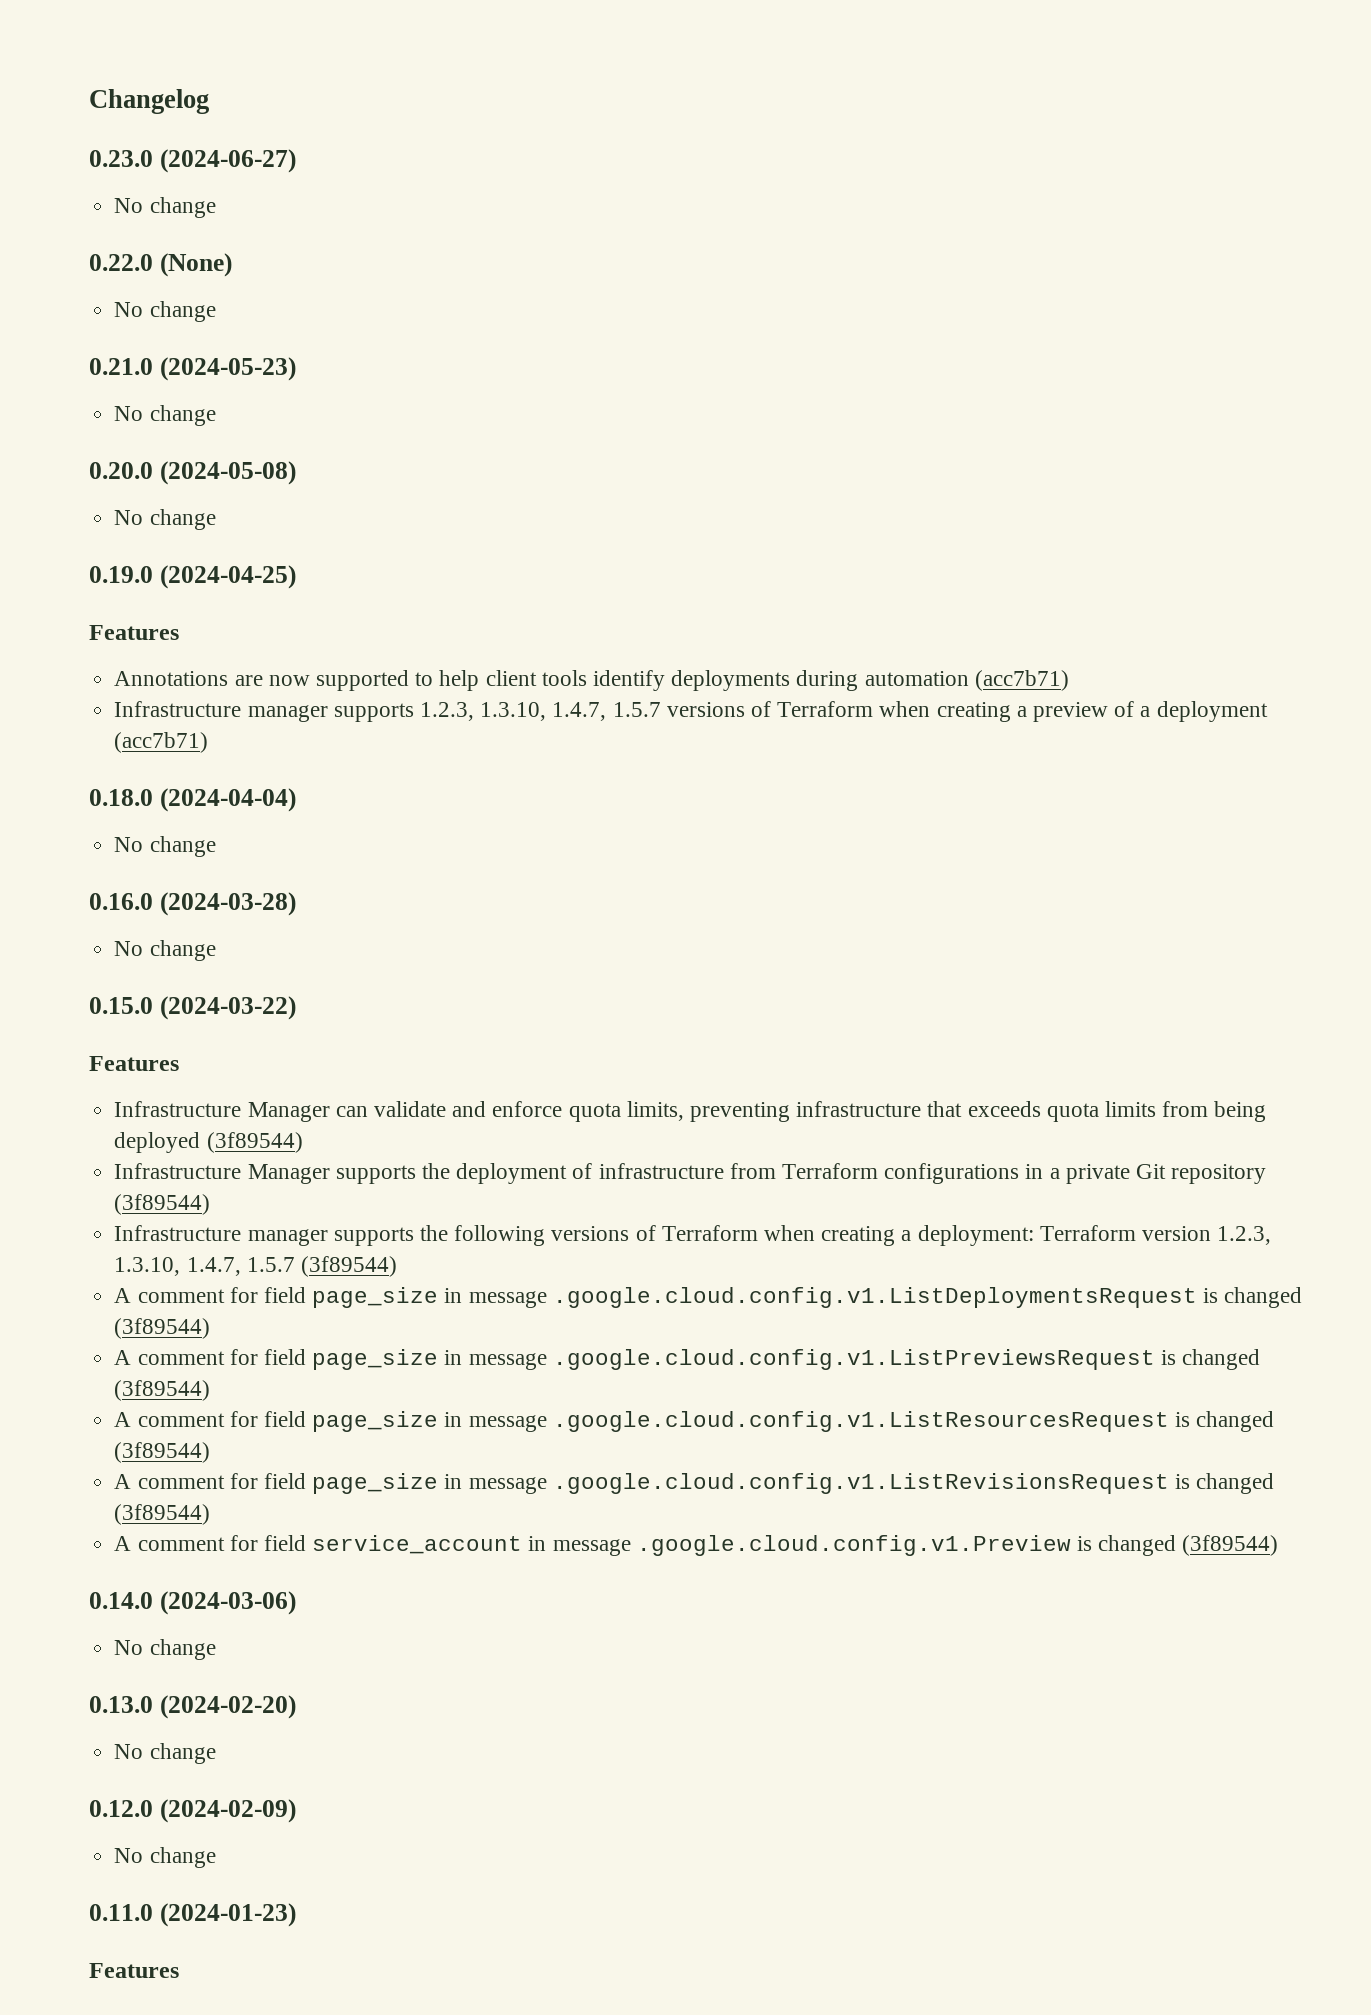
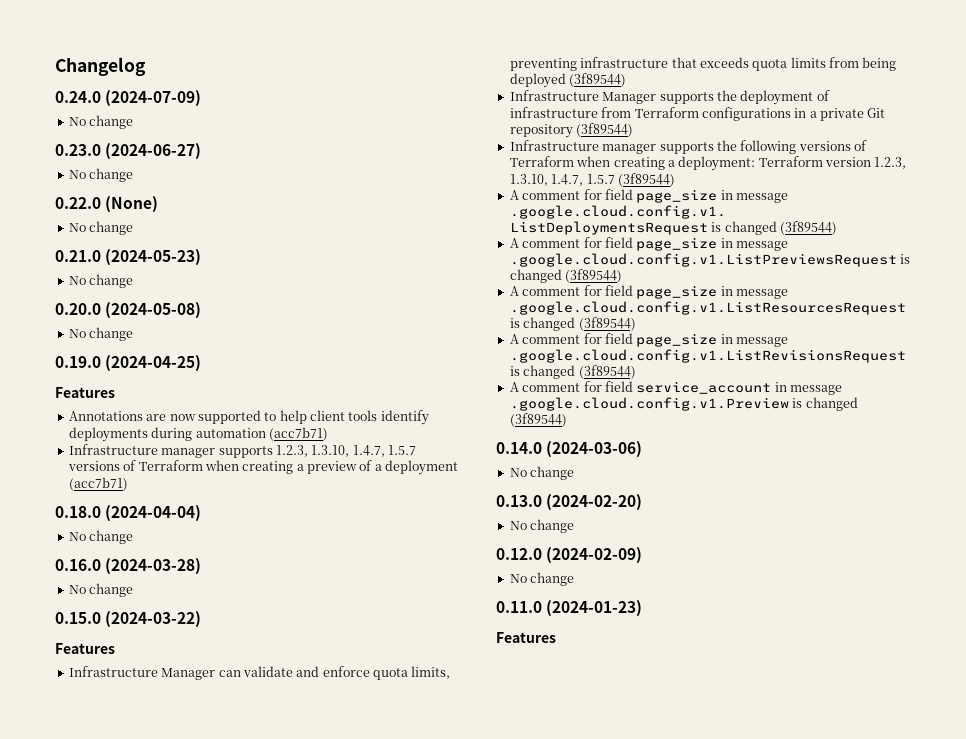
+ 0.24.0 (2024-07-09)
+ No change

